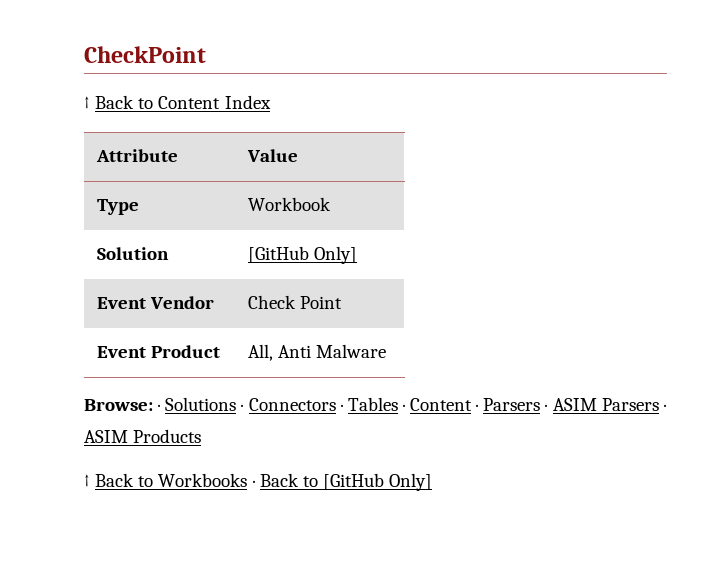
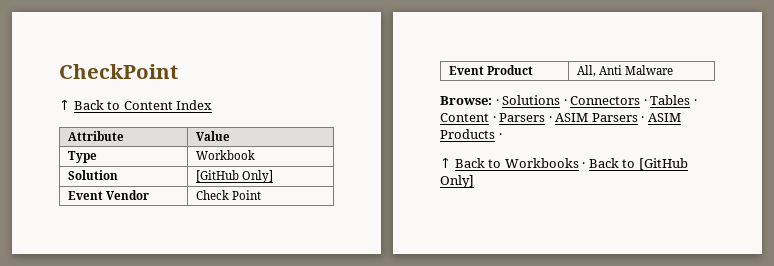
- Browse: · Solutions · Connectors · Tables · Content · Parsers · ASIM Parsers · ASIM Products
+ Browse: · Solutions · Connectors · Tables · Content · Parsers · ASIM Parsers · ASIM Products ·

